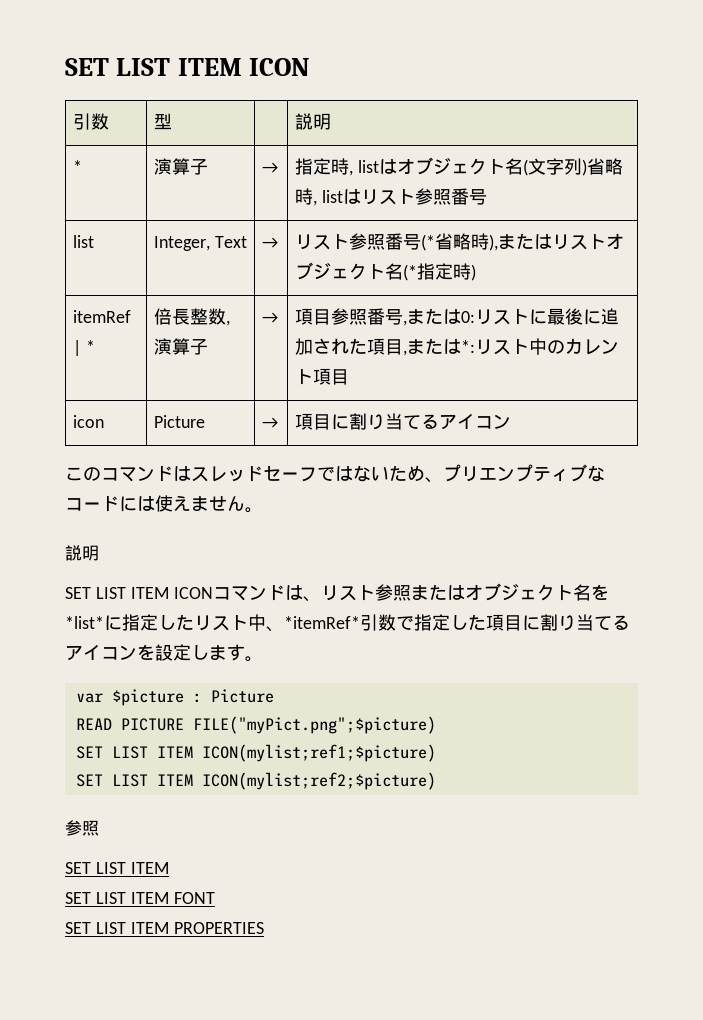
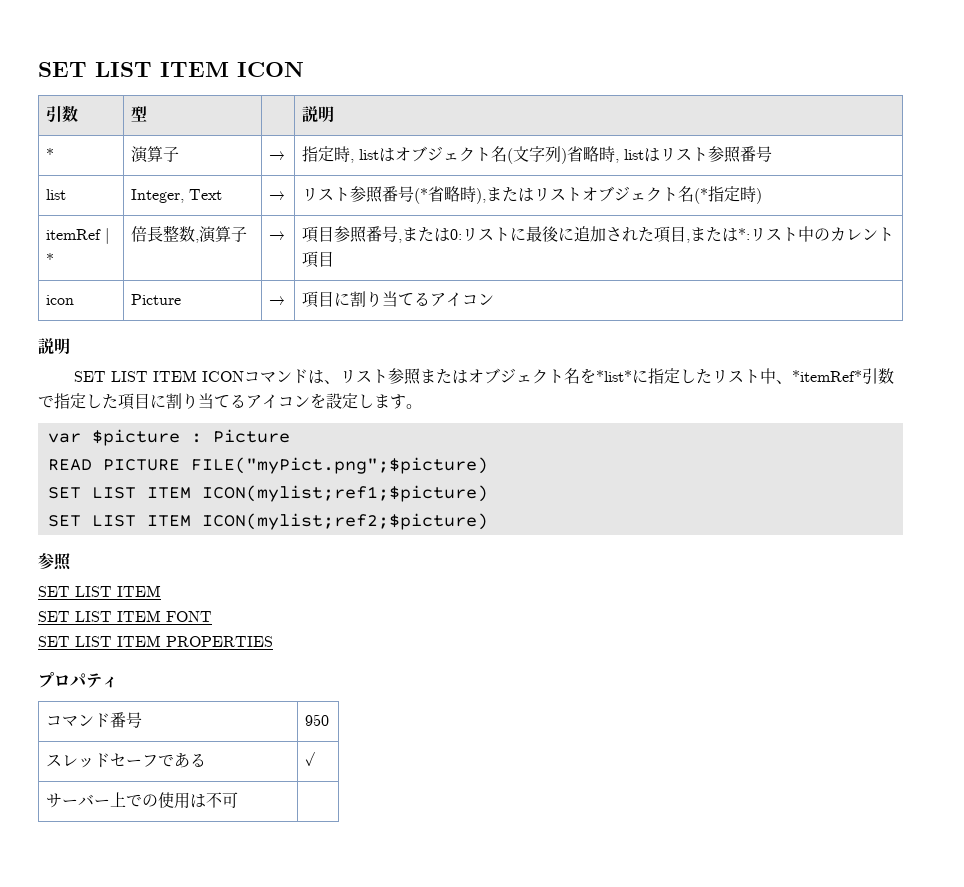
- このコマンドはスレッドセーフではないため、プリエンプティブなコードには使えません。
+ プロパティ
+ コマンド番号 | 950
+ スレッドセーフである | ✓
+ サーバー上での使用は不可 |

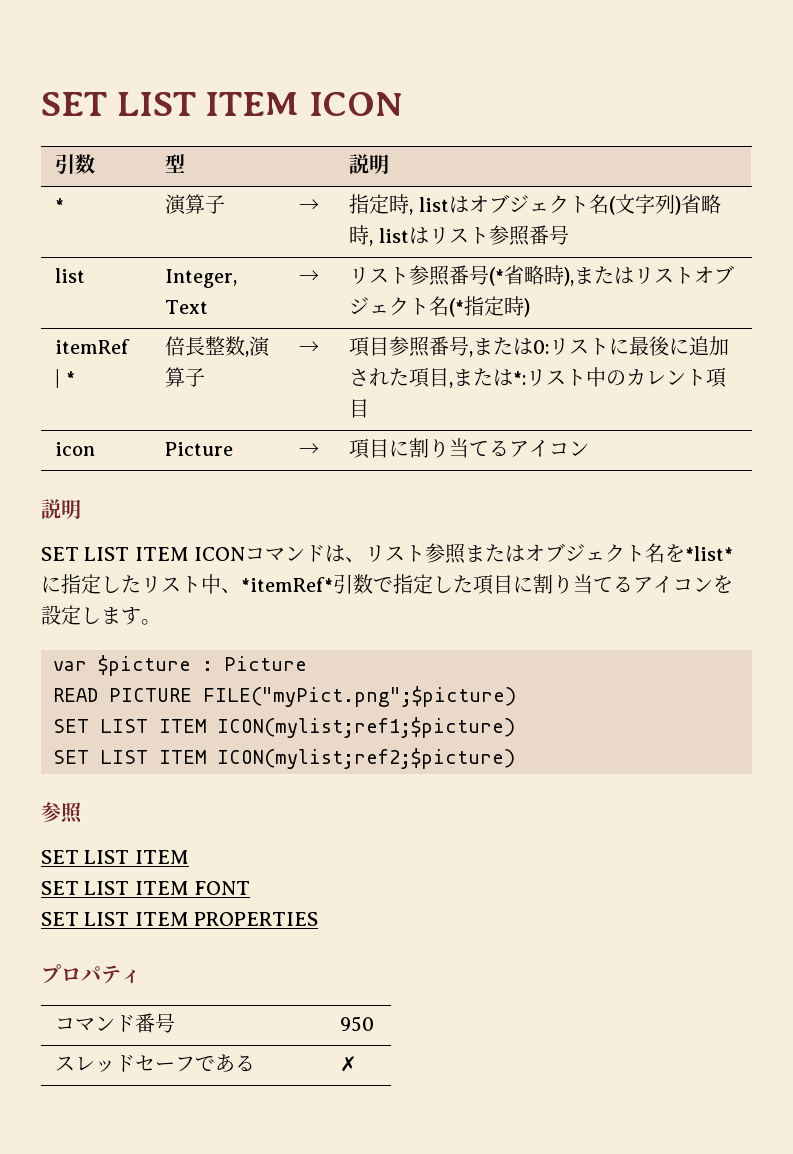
- スレッドセーフである | ✓
- サーバー上での使用は不可 |
+ スレッドセーフである | ✗

